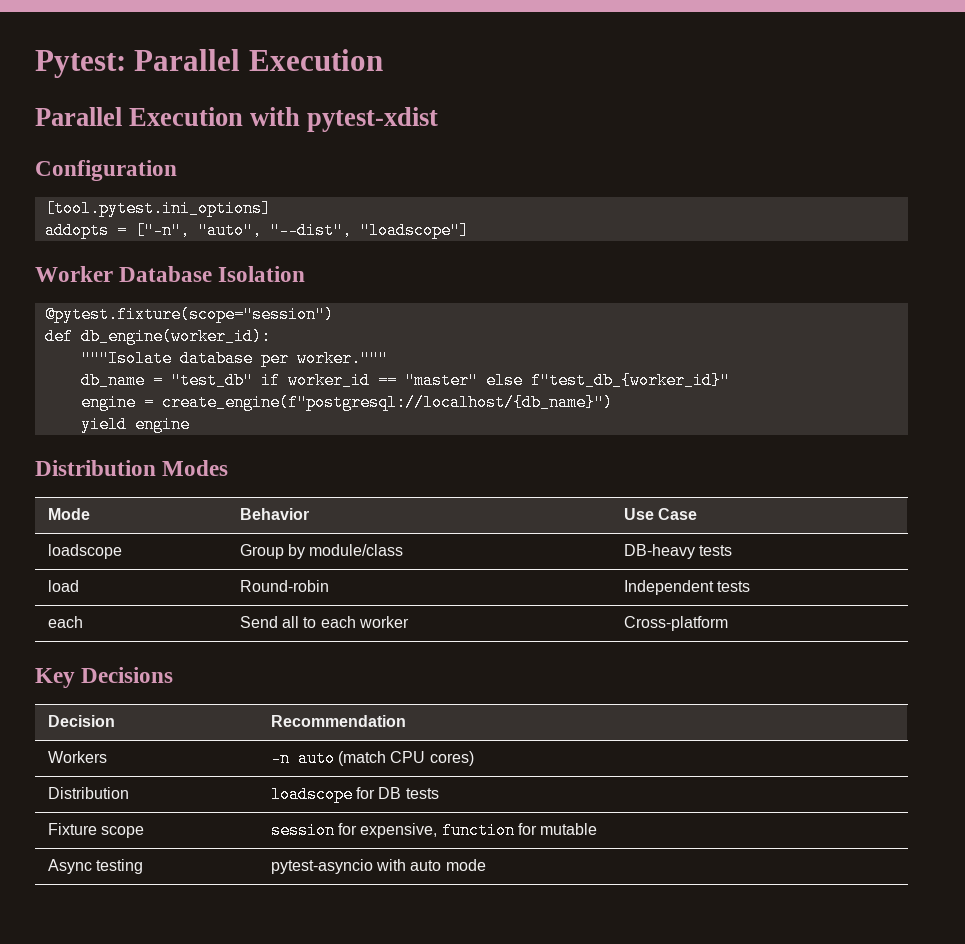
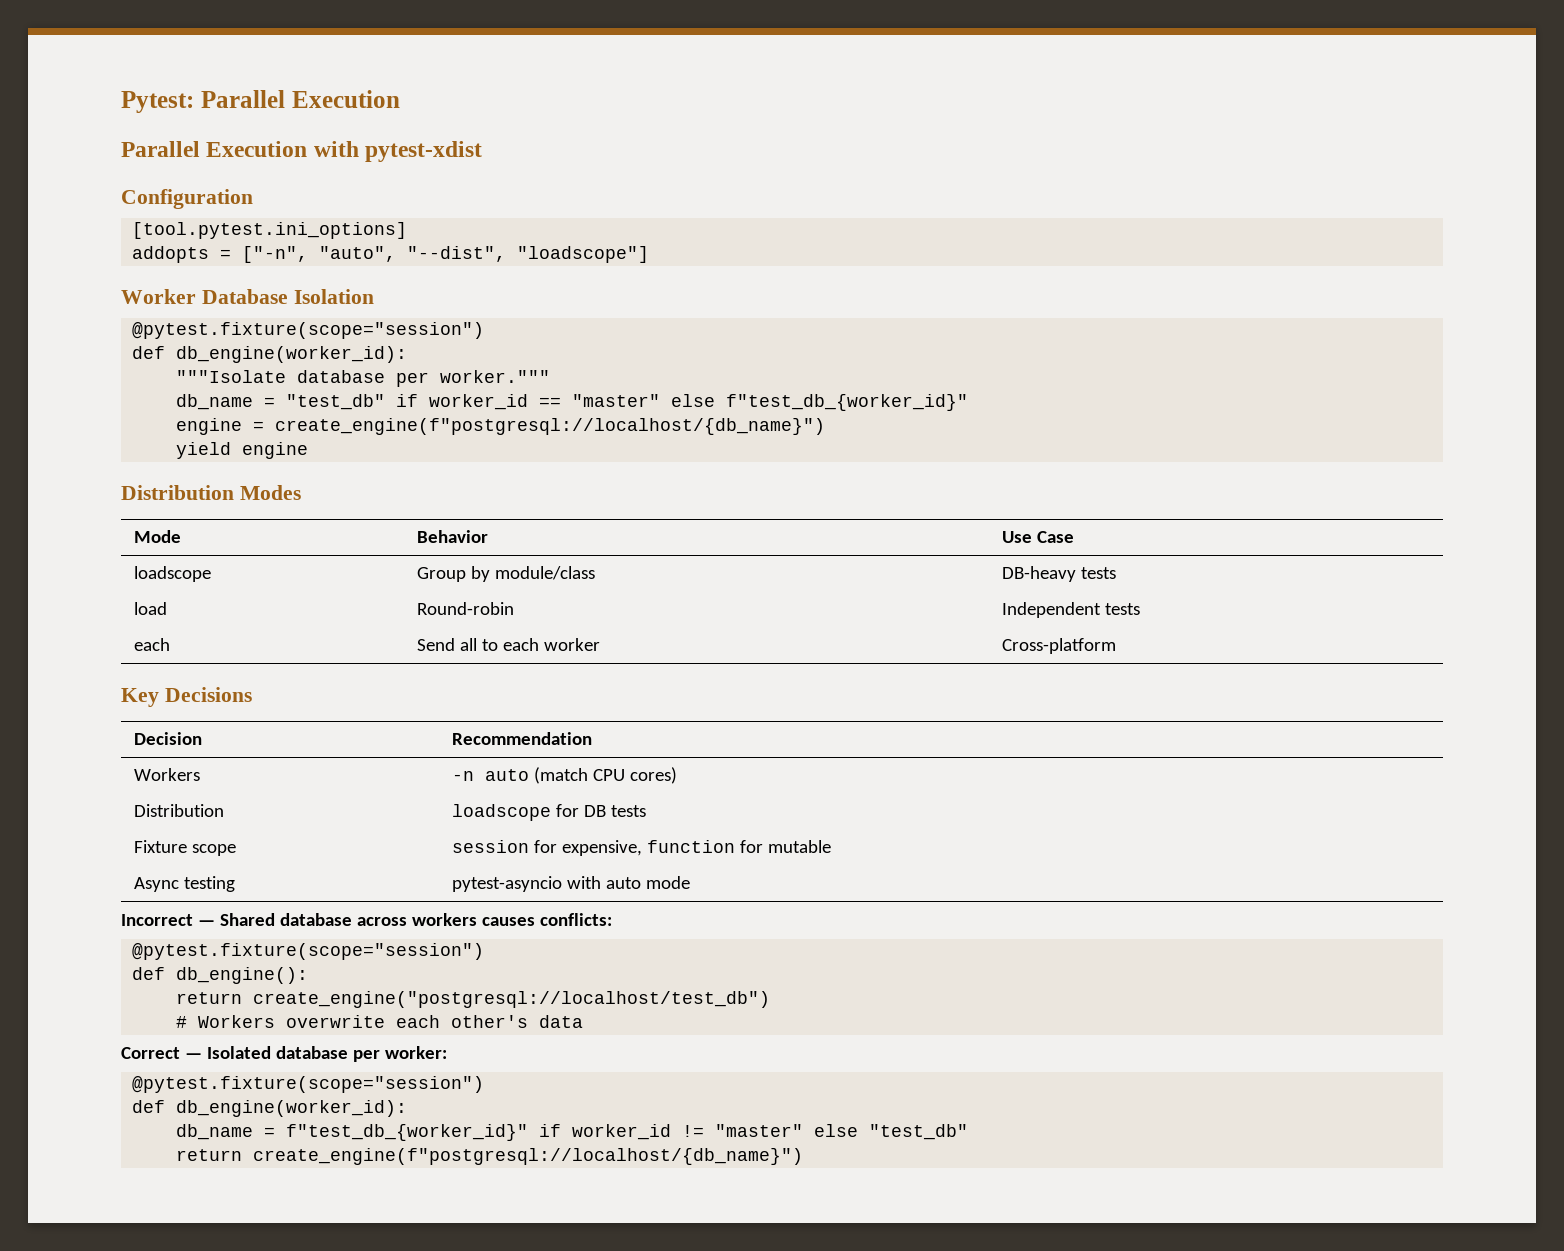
+ Incorrect — Shared database across workers causes conflicts:
+ @pytest.fixture(scope="session")
+ def db_engine():
+ return create_engine("postgresql://localhost/test_db")
+ # Workers overwrite each other's data
+ Correct — Isolated database per worker:
+ @pytest.fixture(scope="session")
+ def db_engine(worker_id):
+ db_name = f"test_db_{worker_id}" if worker_id != "master" else "test_db"
+ return create_engine(f"postgresql://localhost/{db_name}")

